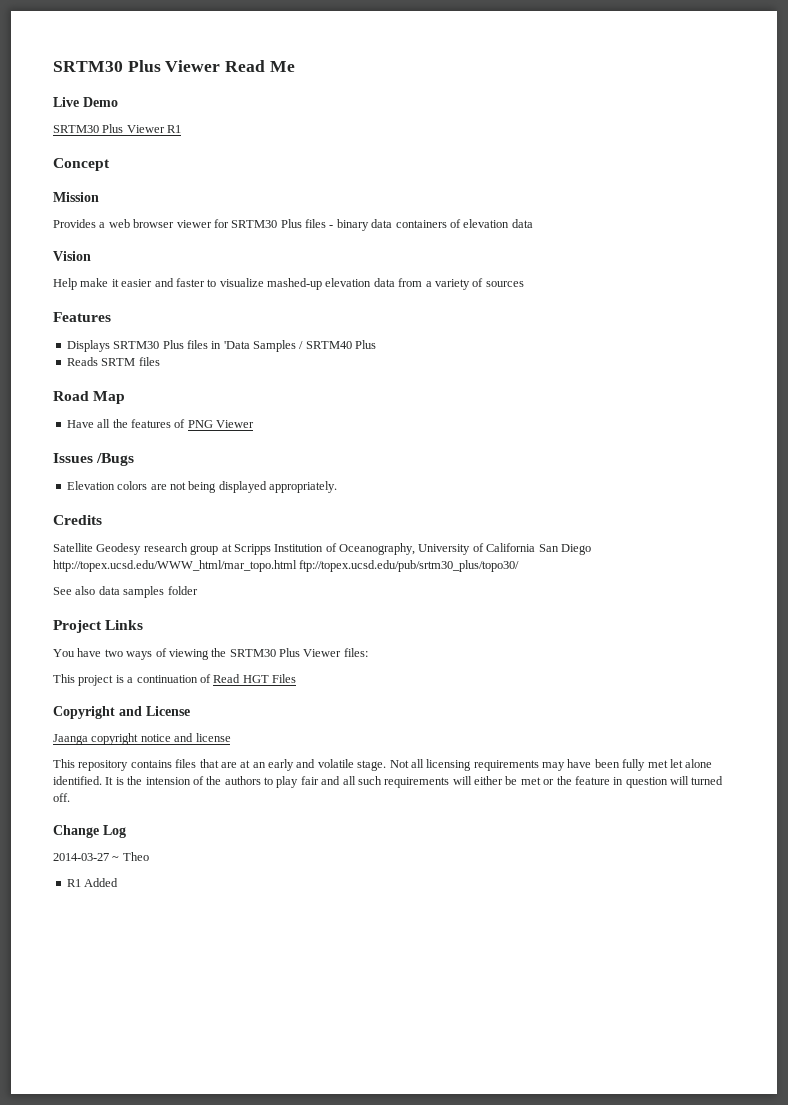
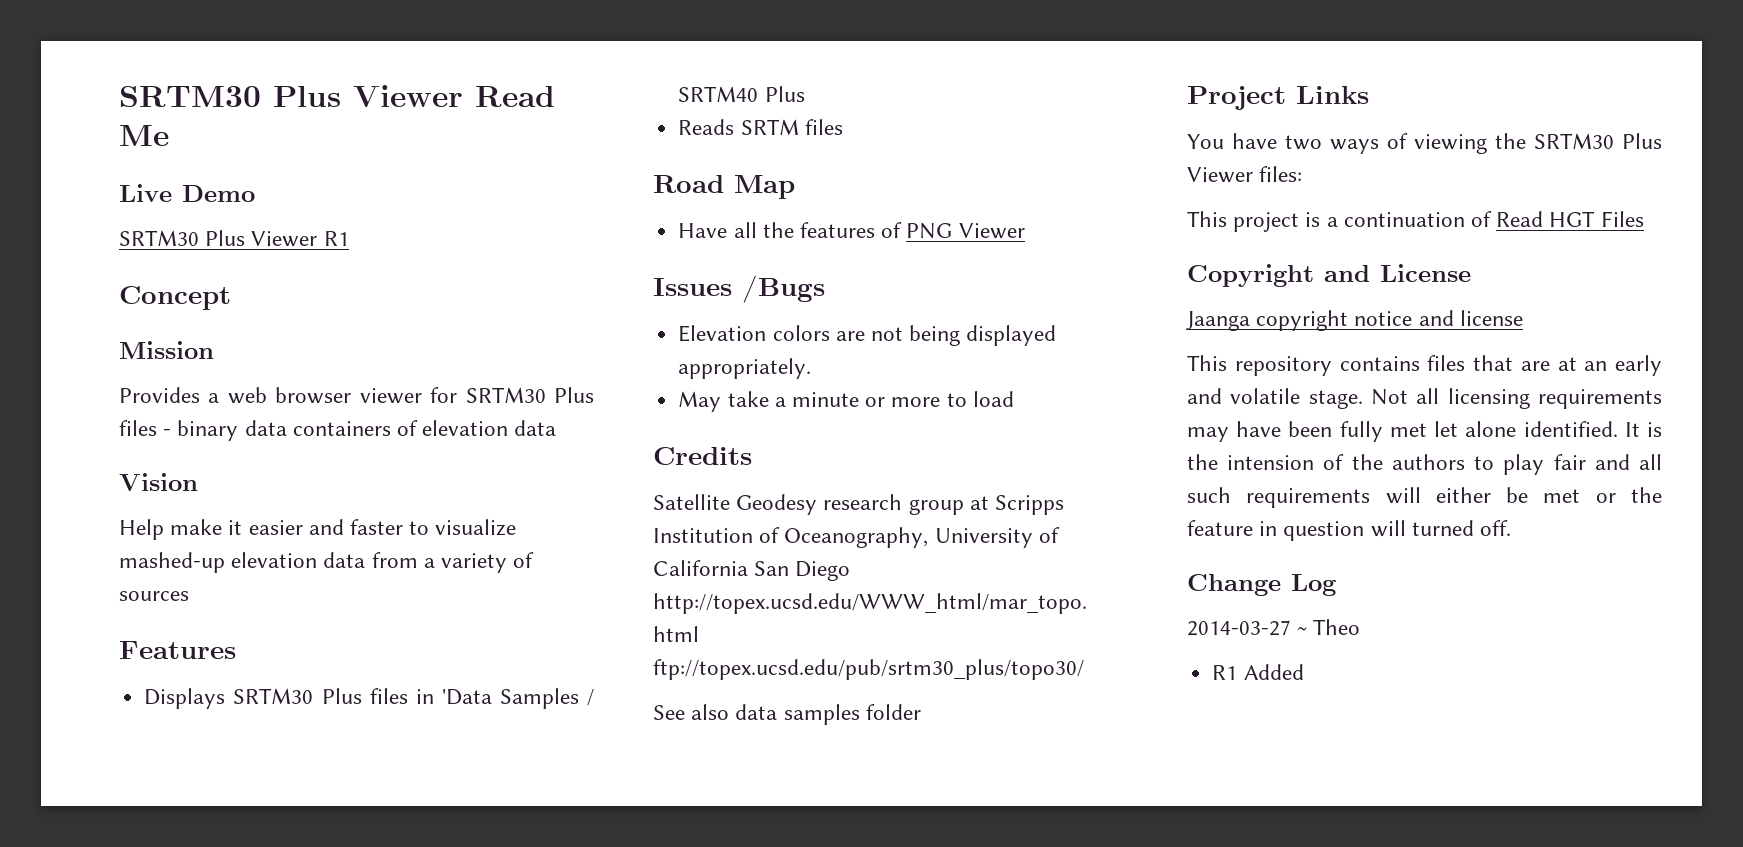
+ May take a minute or more to load

